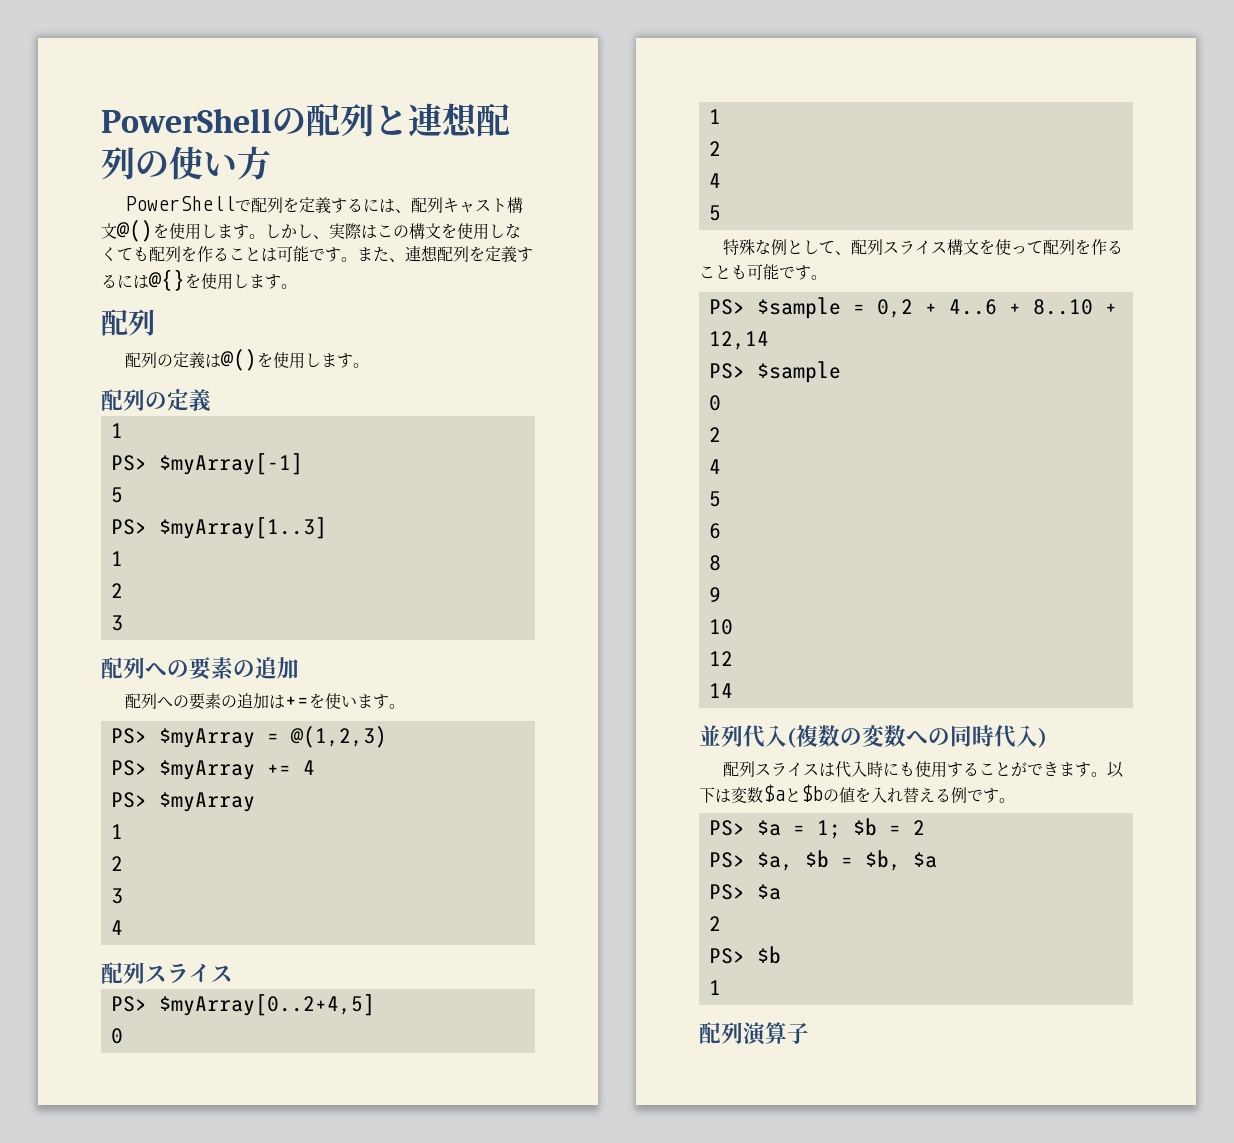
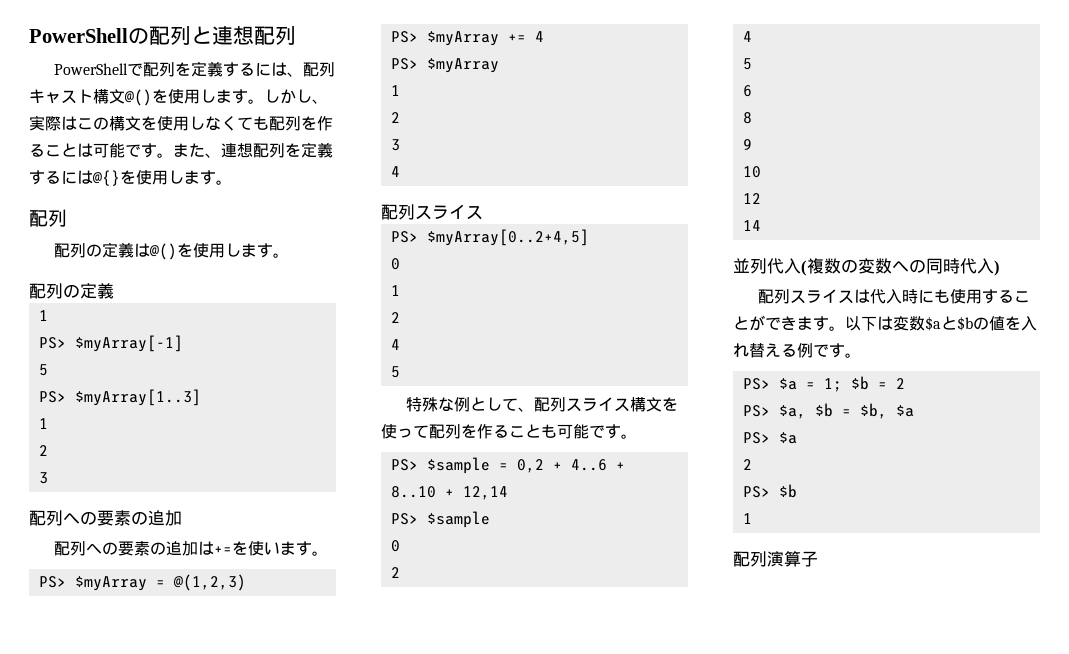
- PowerShellの配列と連想配列の使い方
+ PowerShellの配列と連想配列

